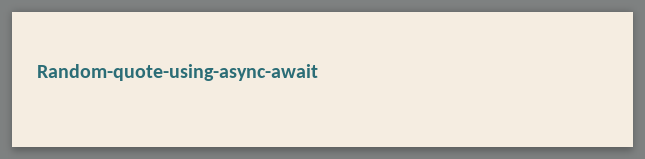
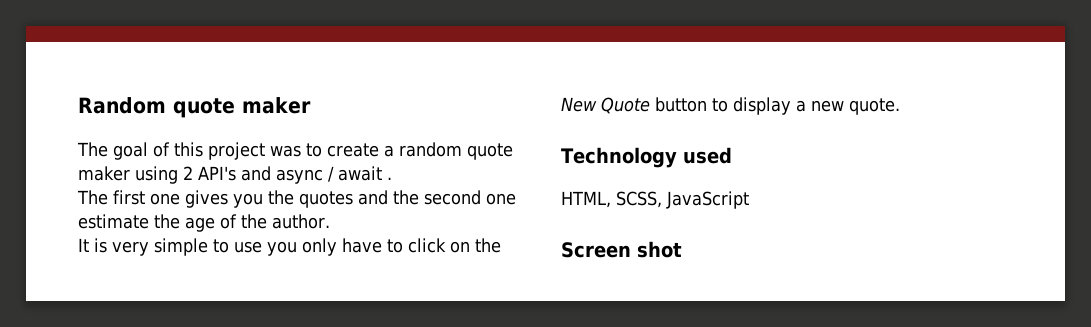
- Random-quote-using-async-await
+ Random quote maker
+ The goal of this project was to create a random quote maker using 2 API's and async / await .
+ The first one gives you the quotes and the second one estimate the age of the author.
+ It is very simple to use you only have to click on the New Quote button to display a new quote.
+ Technology used
+ HTML, SCSS, JavaScript
+ Screen shot

